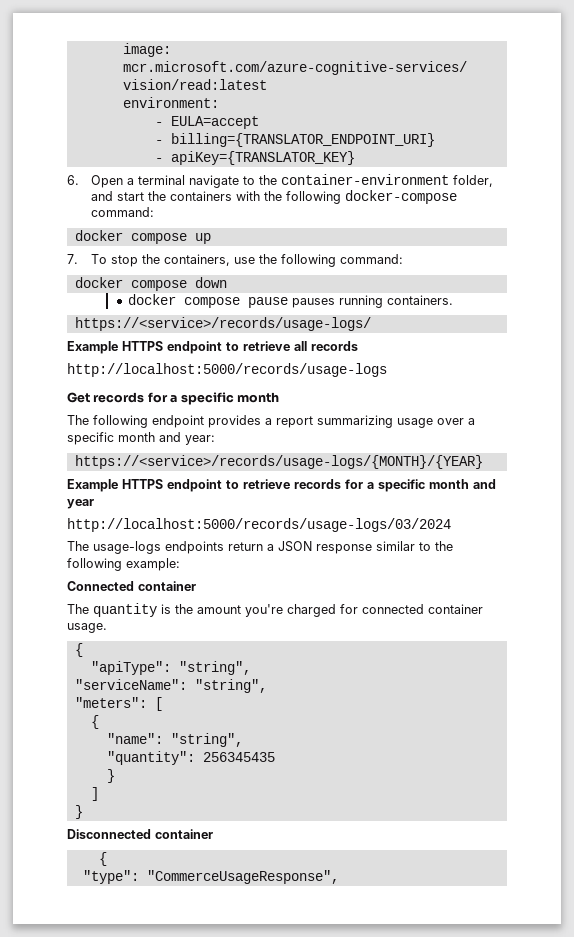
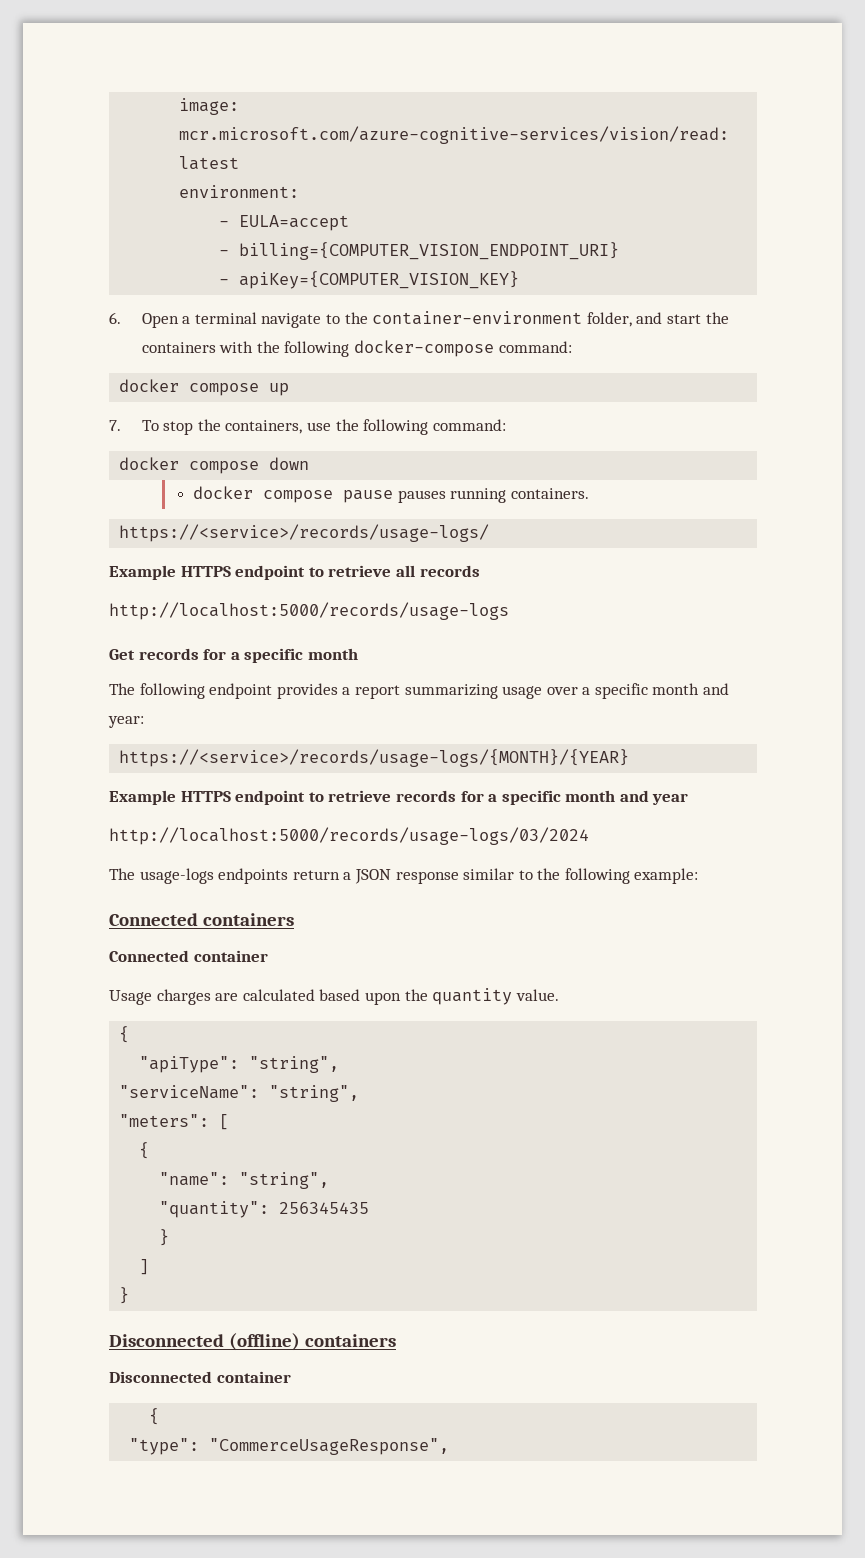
- - billing={TRANSLATOR_ENDPOINT_URI}
- - apiKey={TRANSLATOR_KEY}
+ - billing={COMPUTER_VISION_ENDPOINT_URI}
+ - apiKey={COMPUTER_VISION_KEY}
+ Connected containers
- The quantity is the amount you're charged for connected container usage.
+ Usage charges are calculated based upon the quantity value.
+ Disconnected (offline) containers

